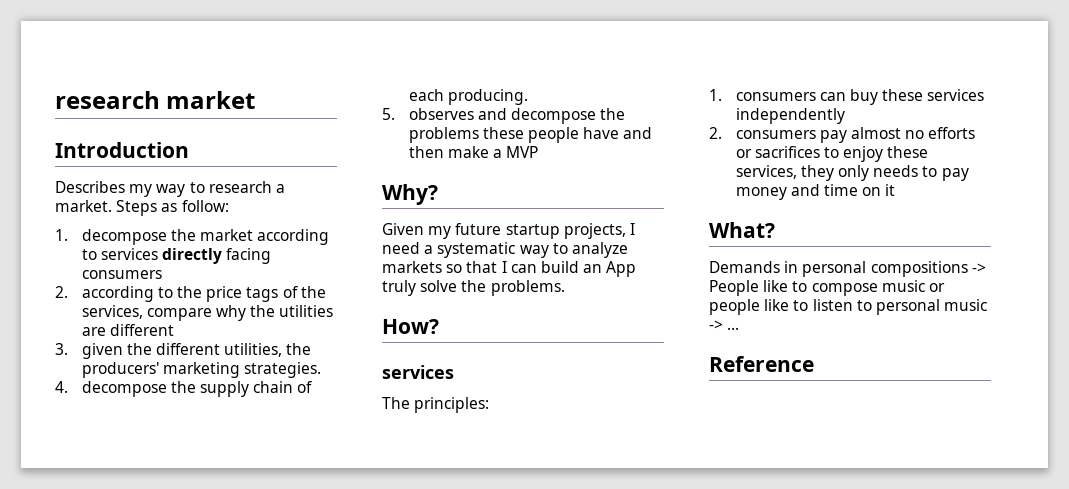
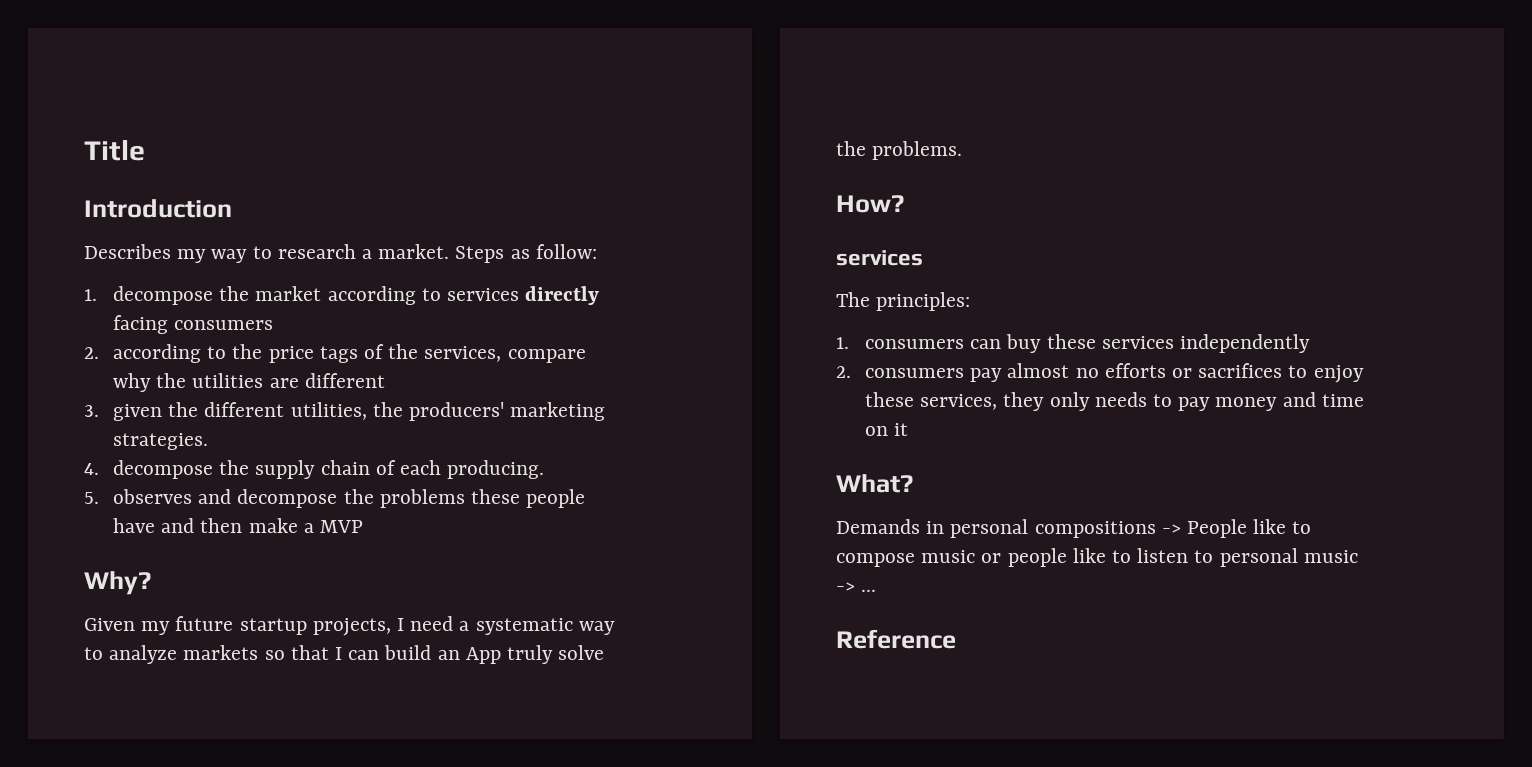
- research market
+ Title

